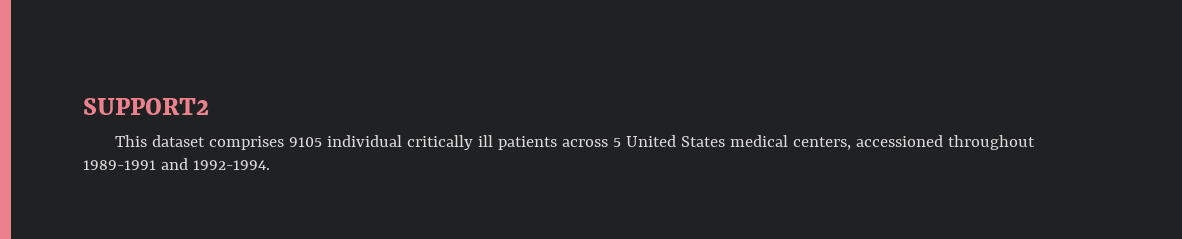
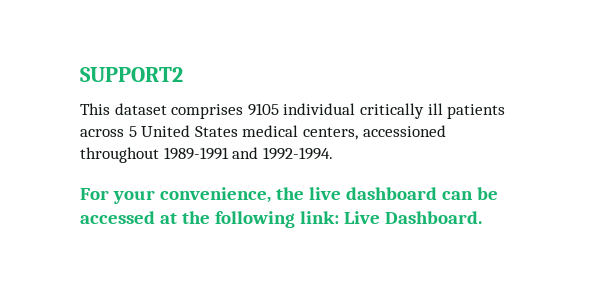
+ For your convenience, the live dashboard can be accessed at the following link: Live Dashboard.

